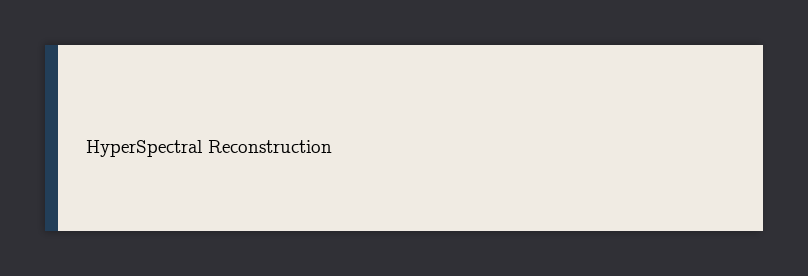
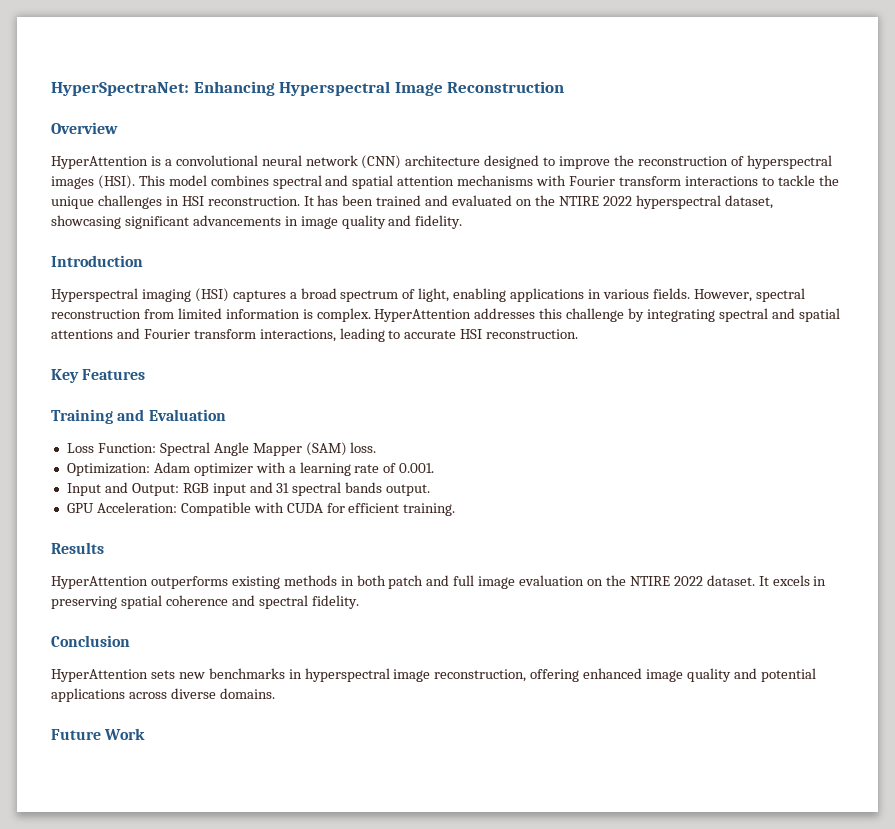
- HyperSpectral Reconstruction
+ HyperSpectraNet: Enhancing Hyperspectral Image Reconstruction
+ Overview
+ HyperAttention is a convolutional neural network (CNN) architecture designed to improve the reconstruction of hyperspectral images (HSI). This model combines spectral and spatial attention mechanisms with Fourier transform interactions to tackle the unique challenges in HSI reconstruction. It has been trained and evaluated on the NTIRE 2022 hyperspectral dataset, showcasing significant advancements in image quality and fidelity.
+ Introduction
+ Hyperspectral imaging (HSI) captures a broad spectrum of light, enabling applications in various fields. However, spectral reconstruction from limited information is complex. HyperAttention addresses this challenge by integrating spectral and spatial attentions and Fourier transform interactions, leading to accurate HSI reconstruction.
+ Key Features
+ Training and Evaluation
+ Loss Function: Spectral Angle Mapper (SAM) loss.
+ Optimization: Adam optimizer with a learning rate of 0.001.
+ Input and Output: RGB input and 31 spectral bands output.
+ GPU Acceleration: Compatible with CUDA for efficient training.
+ Results
+ HyperAttention outperforms existing methods in both patch and full image evaluation on the NTIRE 2022 dataset. It excels in preserving spatial coherence and spectral fidelity.
+ Conclusion
+ HyperAttention sets new benchmarks in hyperspectral image reconstruction, offering enhanced image quality and potential applications across diverse domains.
+ Future Work

